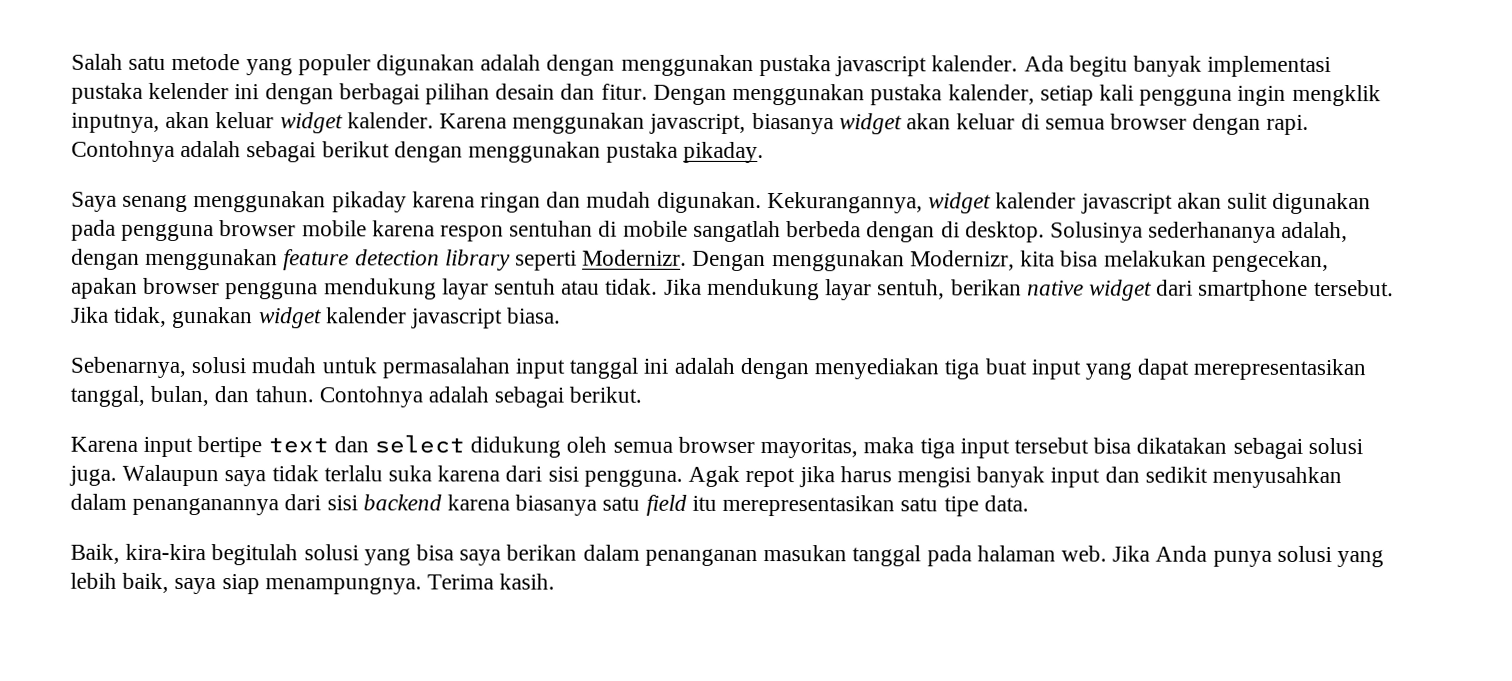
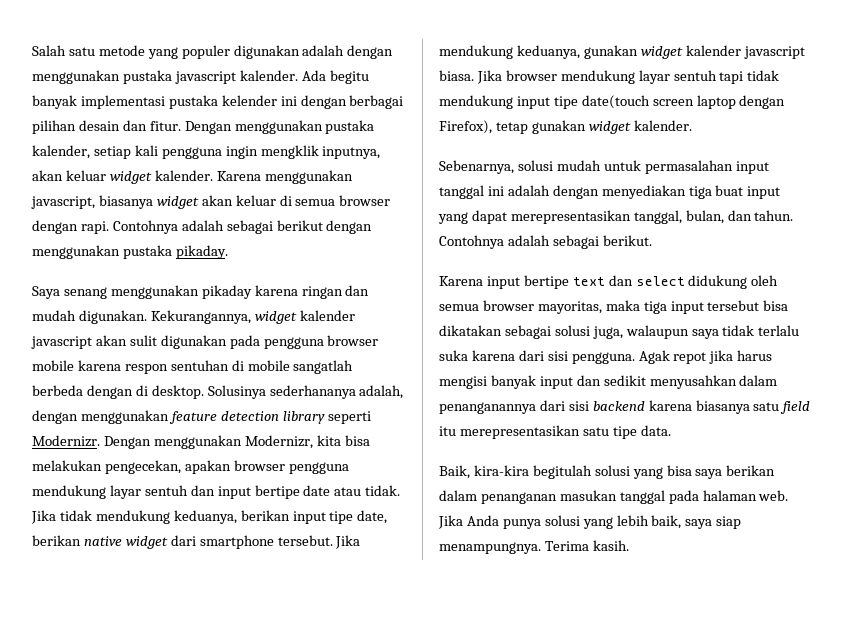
- Dengan menggunakan Modernizr, kita bisa melakukan pengecekan, apakan browser pengguna mendukung layar sentuh atau tidak. Jika mendukung layar sentuh, berikan native widget dari smartphone tersebut.
+ Dengan menggunakan Modernizr, kita bisa melakukan pengecekan, apakan browser pengguna mendukung layar sentuh dan input bertipe date atau tidak. Jika tidak mendukung keduanya, berikan input tipe date, berikan native widget dari smartphone tersebut.
- Jika tidak, gunakan widget kalender javascript biasa.
+ Jika mendukung keduanya, gunakan widget kalender javascript biasa. Jika browser mendukung layar sentuh tapi tidak mendukung input tipe date(touch screen laptop dengan Firefox), tetap gunakan widget kalender.
- Karena input bertipe text dan select didukung oleh semua browser mayoritas, maka tiga input tersebut bisa dikatakan sebagai solusi juga. Walaupun saya tidak terlalu suka karena dari sisi pengguna.
+ Karena input bertipe text dan select didukung oleh semua browser mayoritas, maka tiga input tersebut bisa dikatakan sebagai solusi juga, walaupun saya tidak terlalu suka karena dari sisi pengguna.

